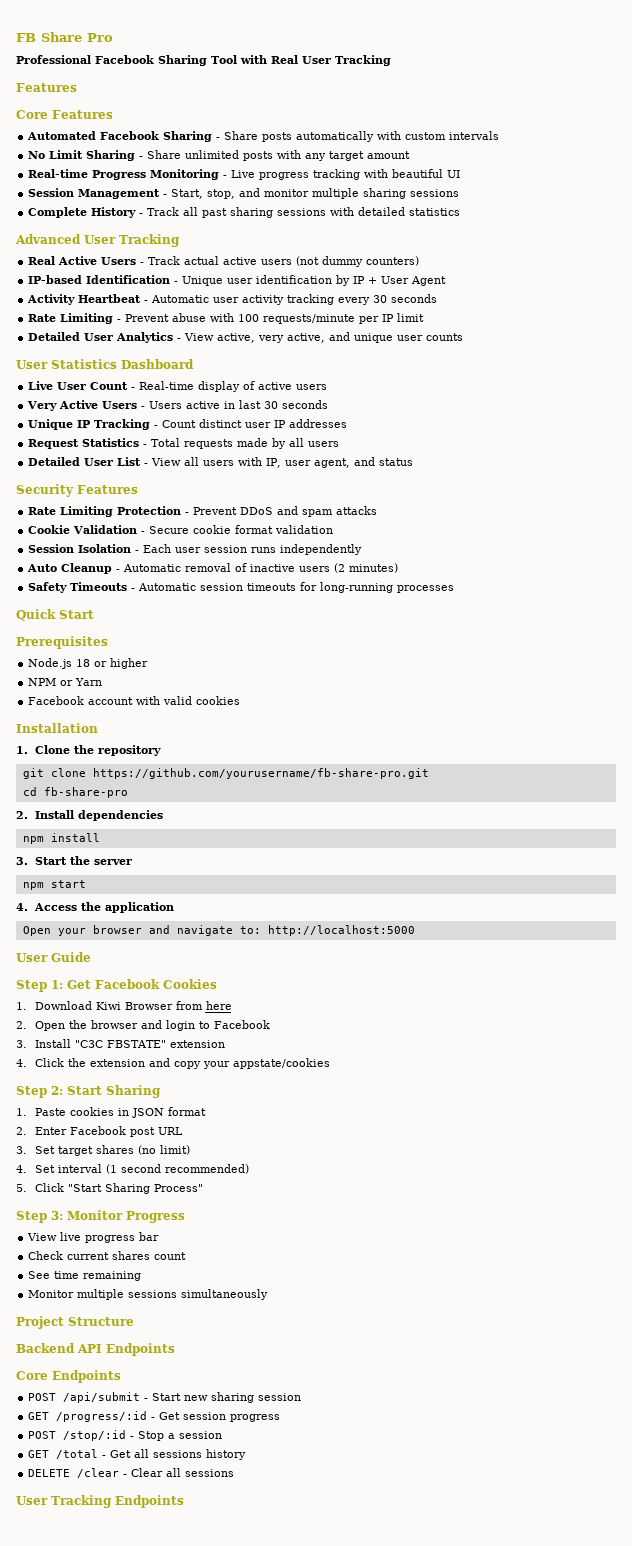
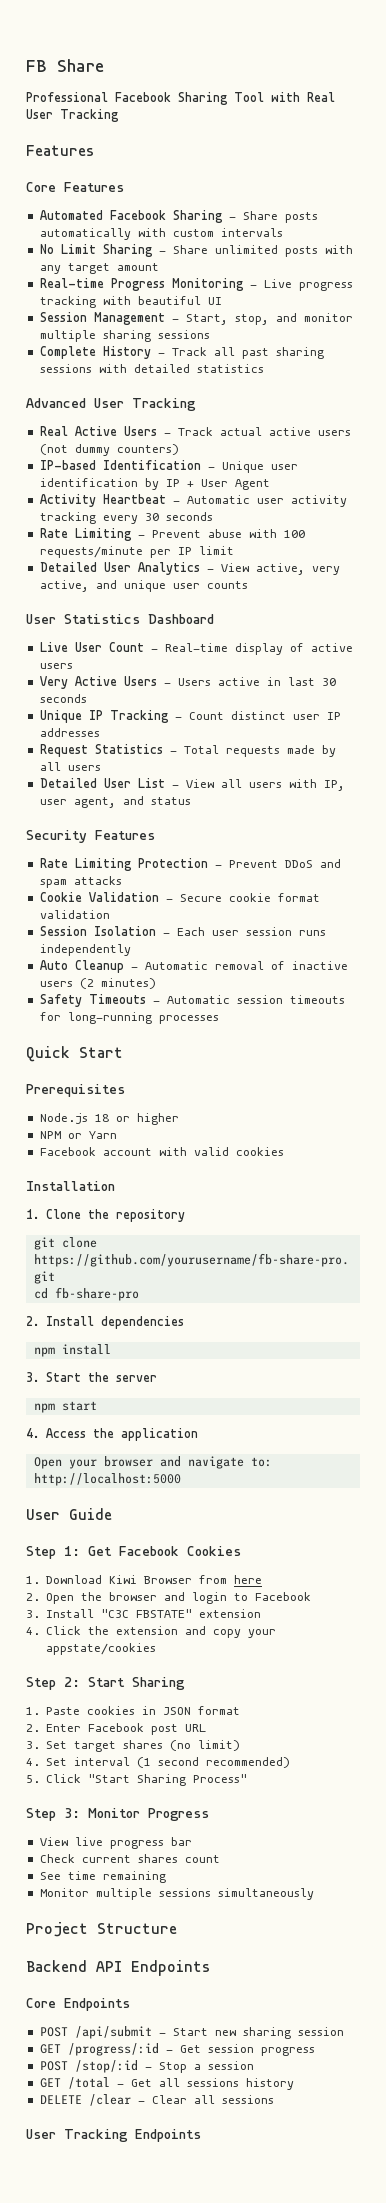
- FB Share Pro
+ FB Share

